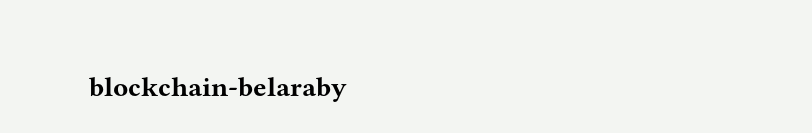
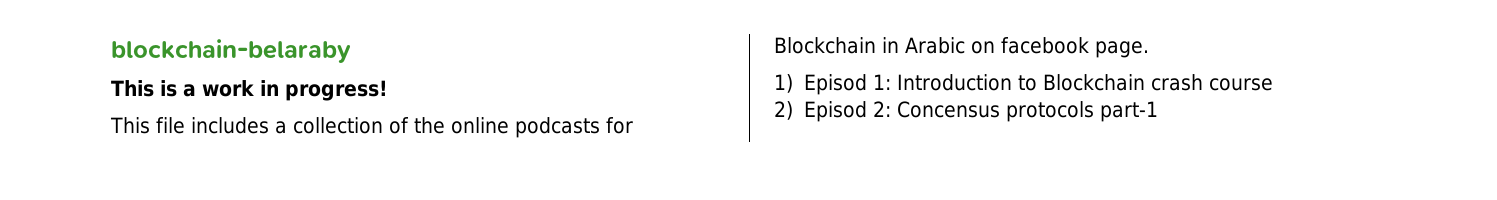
+ This is a work in progress!
+ This file includes a collection of the online podcasts for Blockchain in Arabic on facebook page.
+ 1) Episod 1: Introduction to Blockchain crash course
+ 2) Episod 2: Concensus protocols part-1

